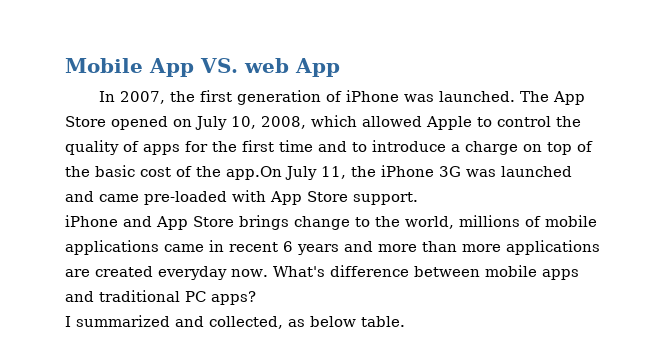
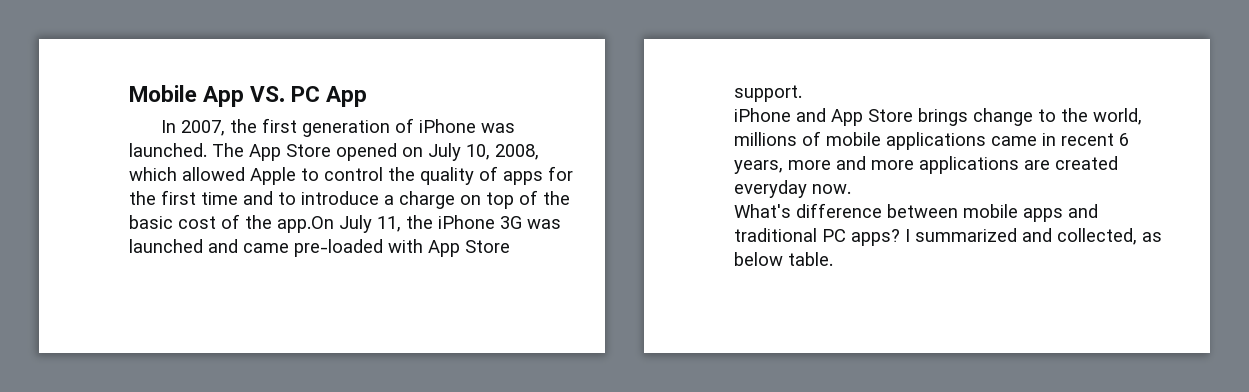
- Mobile App VS. web App
+ Mobile App VS. PC App
- iPhone and App Store brings change to the world, millions of mobile applications came in recent 6 years and more than more applications are created everyday now. What's difference between mobile apps and traditional PC apps?
- I summarized and collected, as below table.
+ iPhone and App Store brings change to the world, millions of mobile applications came in recent 6 years, more and more applications are created everyday now.
+ What's difference between mobile apps and traditional PC apps? I summarized and collected, as below table.

